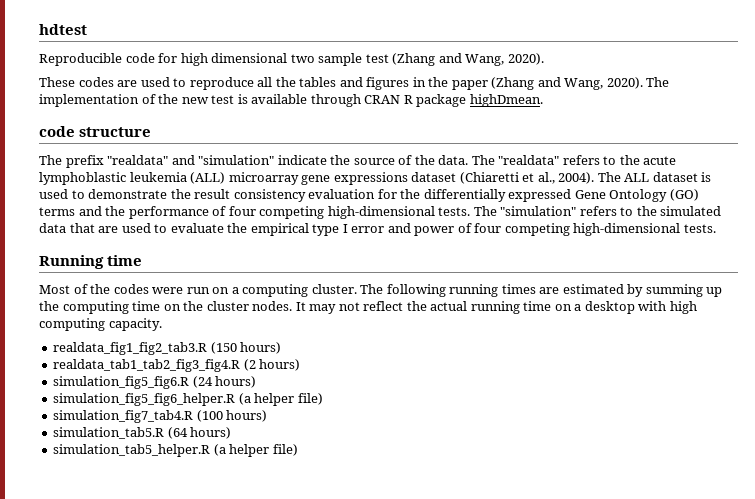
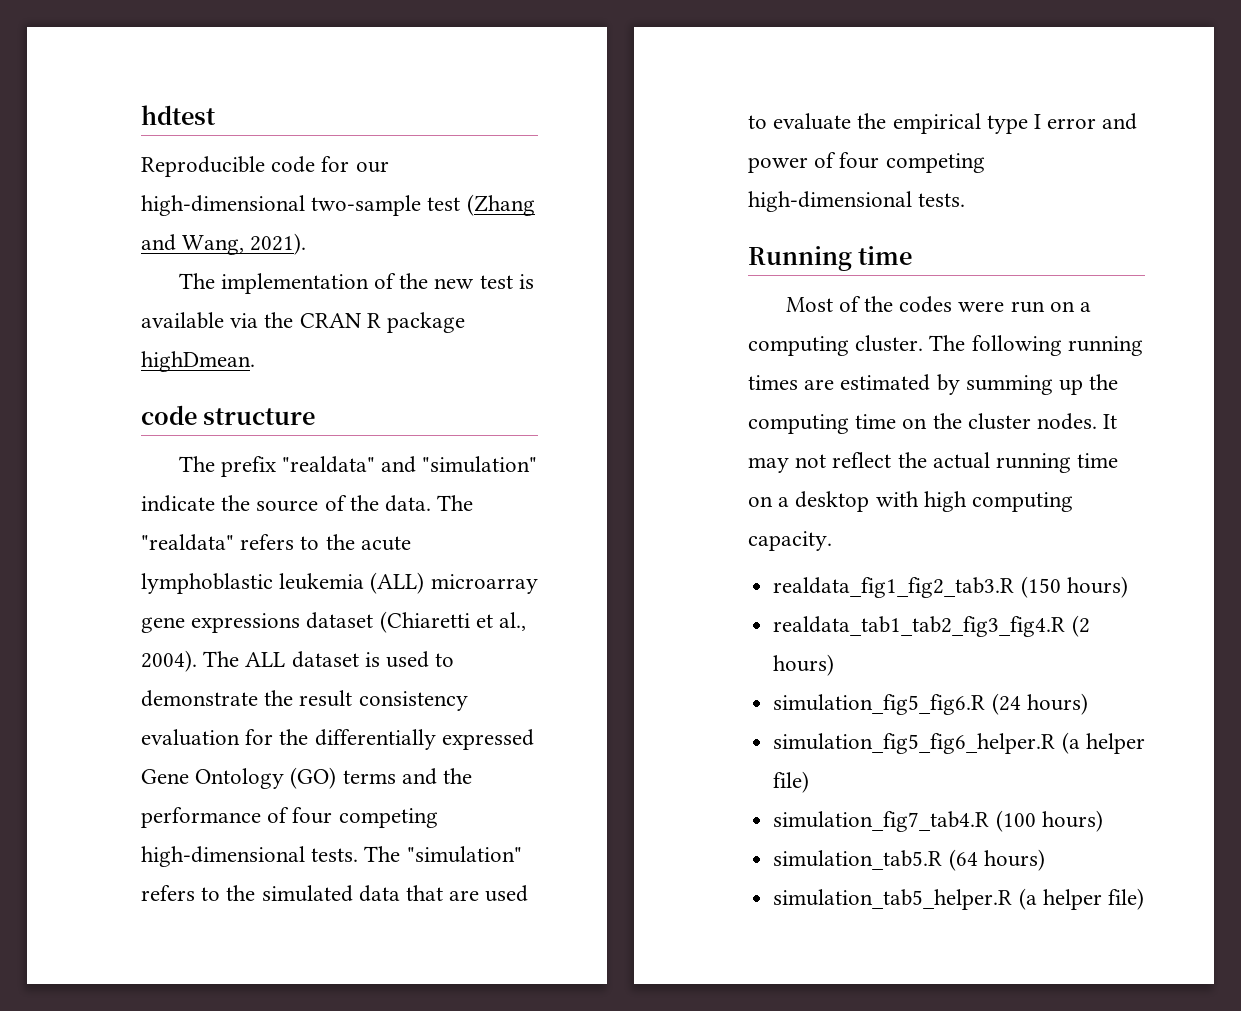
- Reproducible code for high dimensional two sample test (Zhang and Wang, 2020).
- These codes are used to reproduce all the tables and figures in the paper (Zhang and Wang, 2020). The implementation of the new test is available through CRAN R package highDmean.
+ Reproducible code for our high-dimensional two-sample test (Zhang and Wang, 2021).
+ The implementation of the new test is available via the CRAN R package highDmean.

